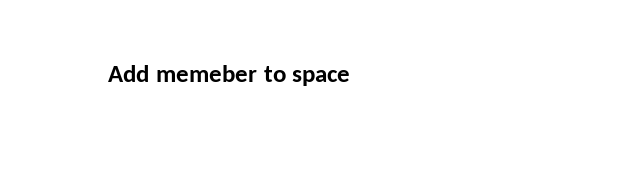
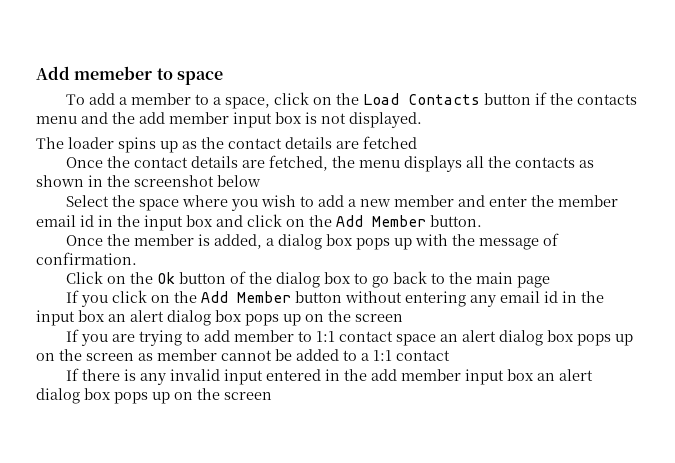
+ To add a member to a space, click on the Load Contacts button if the contacts menu and the add member input box is not displayed.
+ The loader spins up as the contact details are fetched
+ Once the contact details are fetched, the menu displays all the contacts as shown in the screenshot below
+ Select the space where you wish to add a new member and enter the member email id in the input box and click on the Add Member button.
+ Once the member is added, a dialog box pops up with the message of confirmation.
+ Click on the Ok button of the dialog box to go back to the main page
+ If you click on the Add Member button without entering any email id in the input box an alert dialog box pops up on the screen
+ If you are trying to add member to 1:1 contact space an alert dialog box pops up on the screen as member cannot be added to a 1:1 contact
+ If there is any invalid input entered in the add member input box an alert dialog box pops up on the screen

